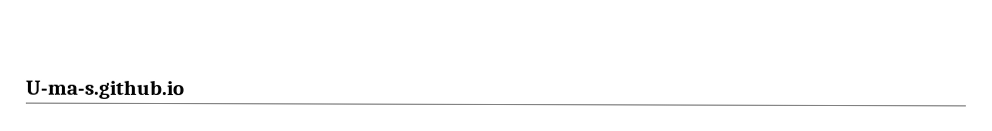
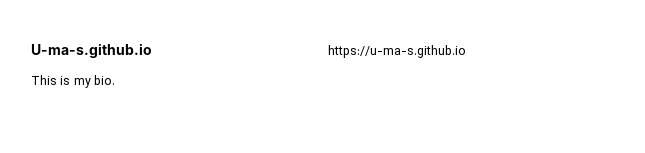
+ This is my bio.
+ https://u-ma-s.github.io

